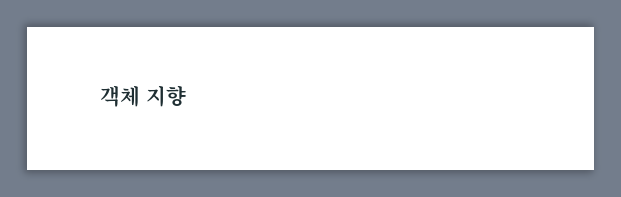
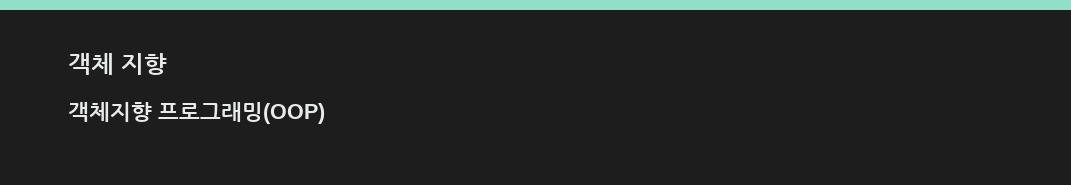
+ 객체지향 프로그래밍(OOP)

